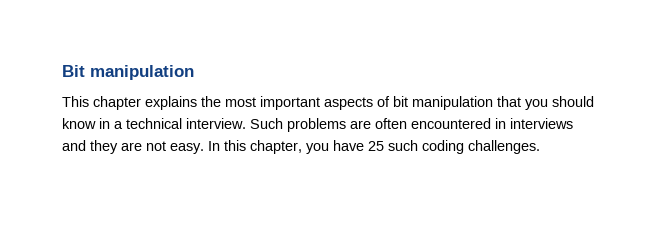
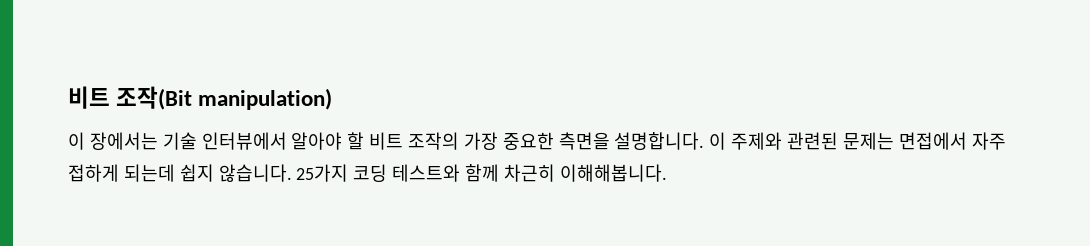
- Bit manipulation
- This chapter explains the most important aspects of bit manipulation that you should know in a technical interview. Such problems are often encountered in interviews and they are not easy. In this chapter, you have 25 such coding challenges.
+ 비트 조작(Bit manipulation)
+ 이 장에서는 기술 인터뷰에서 알아야 할 비트 조작의 가장 중요한 측면을 설명합니다. 이 주제와 관련된 문제는 면접에서 자주 접하게 되는데 쉽지 않습니다. 25가지 코딩 테스트와 함께 차근히 이해해봅니다.

